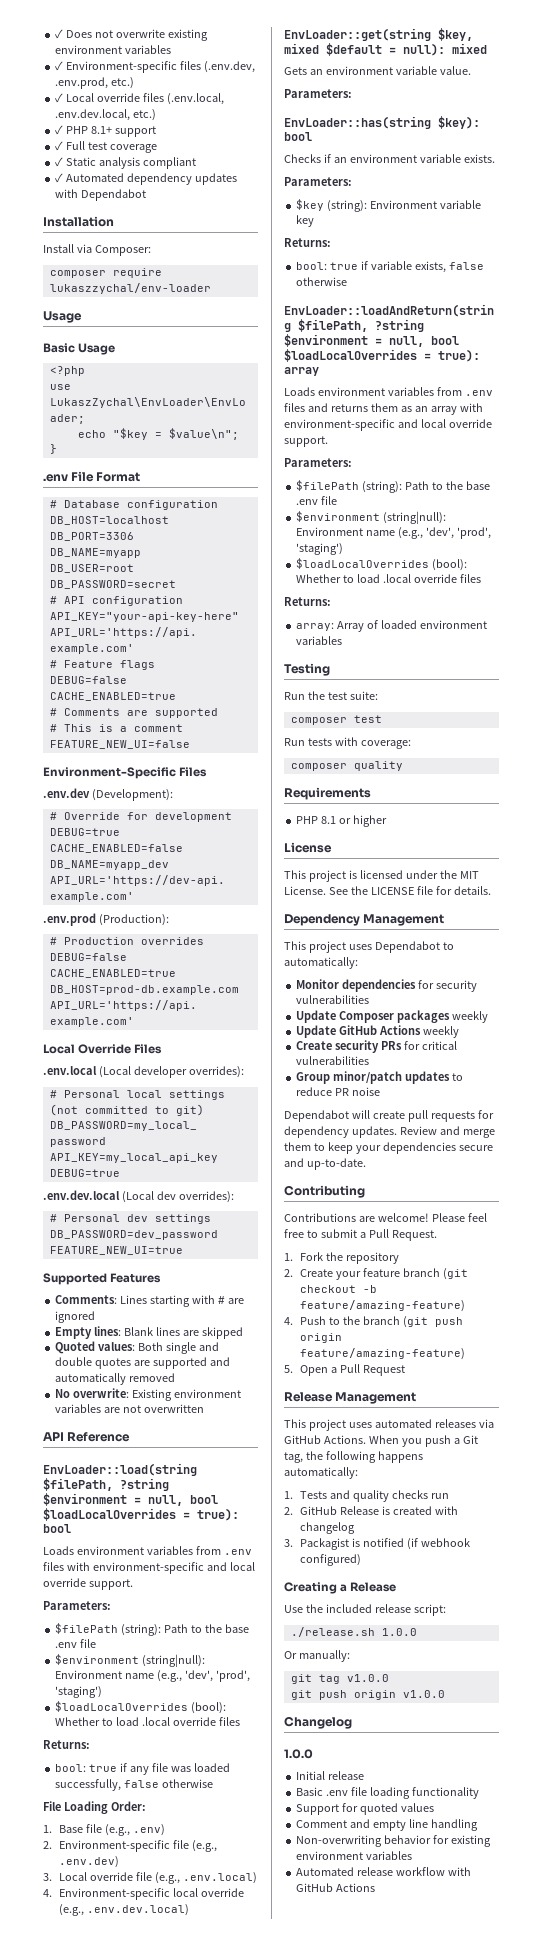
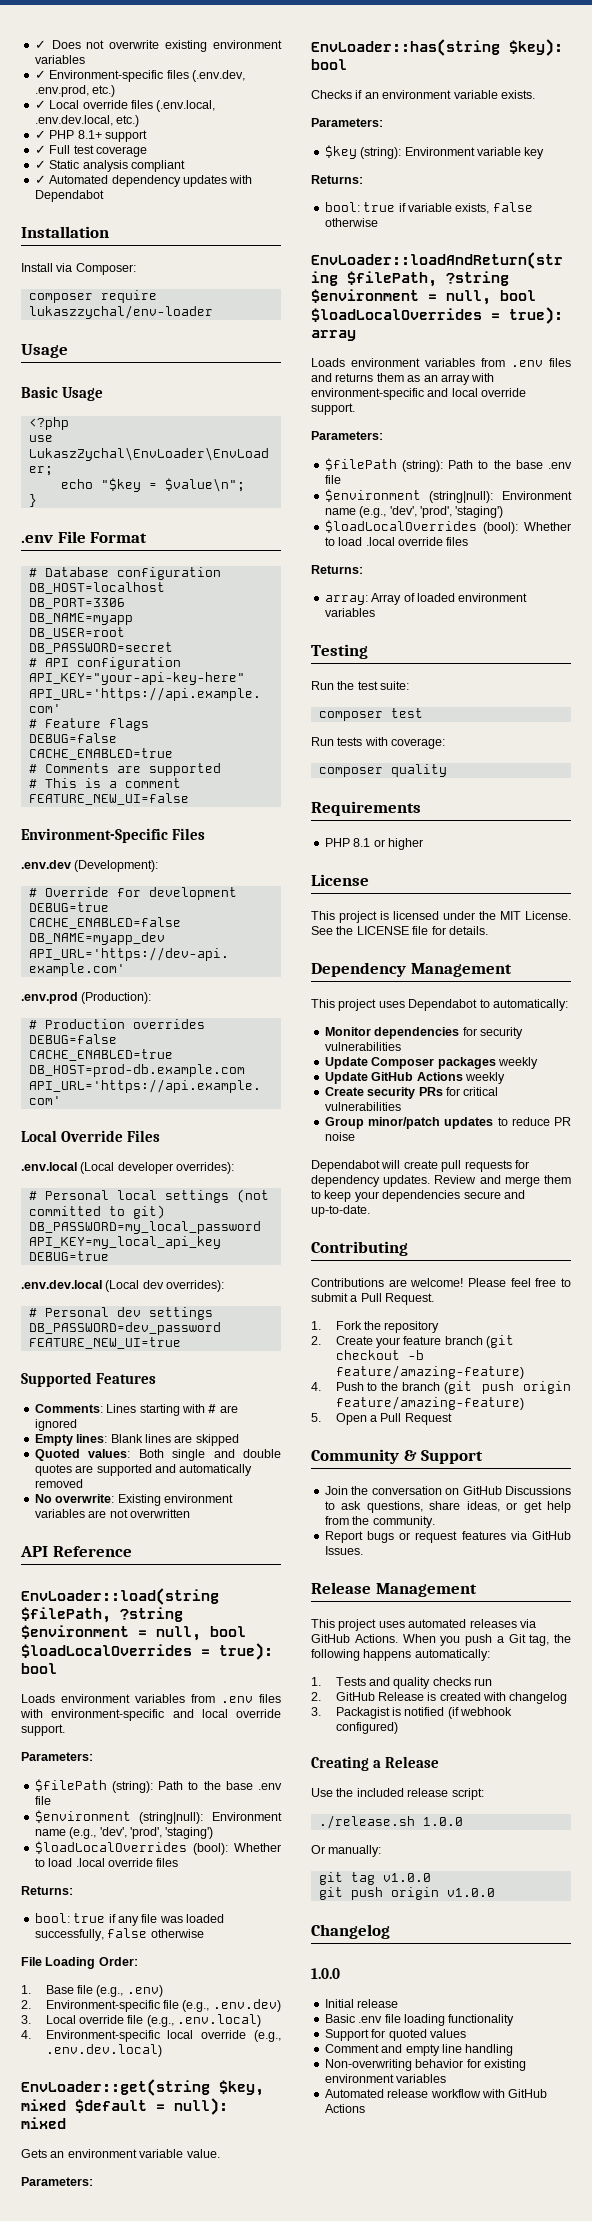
+ Community & Support
+ Join the conversation on GitHub Discussions to ask questions, share ideas, or get help from the community.
+ Report bugs or request features via GitHub Issues.

